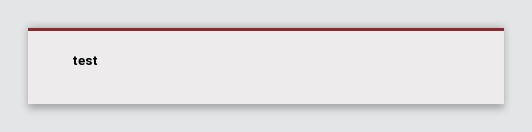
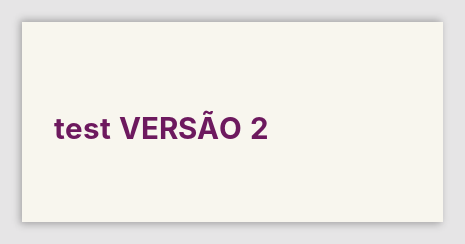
- test
+ test VERSÃO 2

